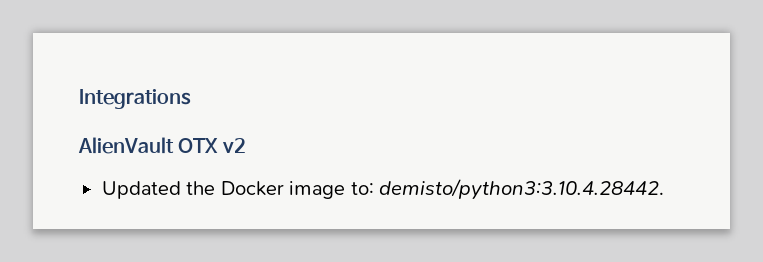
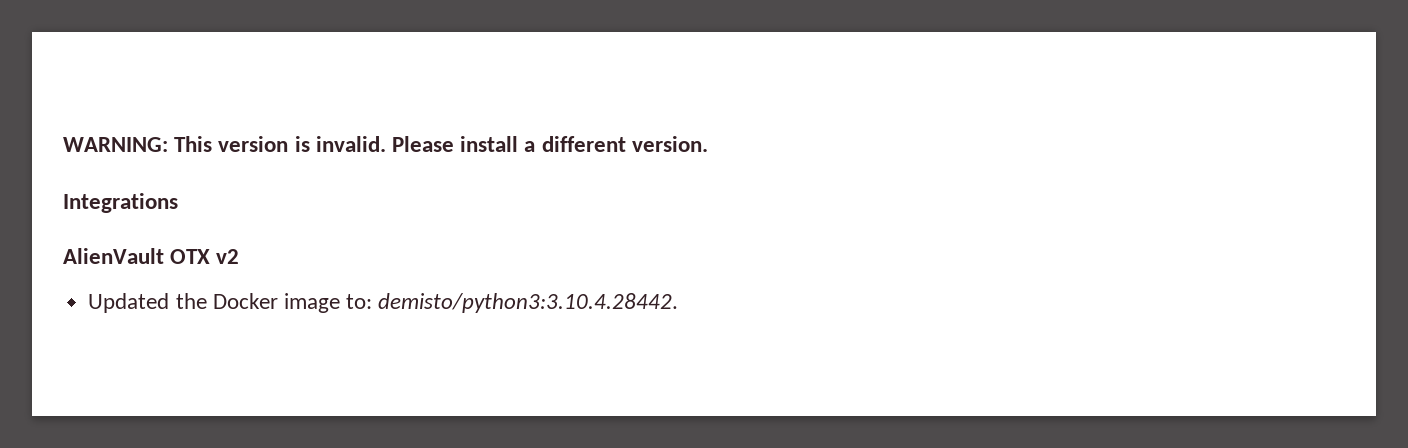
+ WARNING: This version is invalid. Please install a different version.

